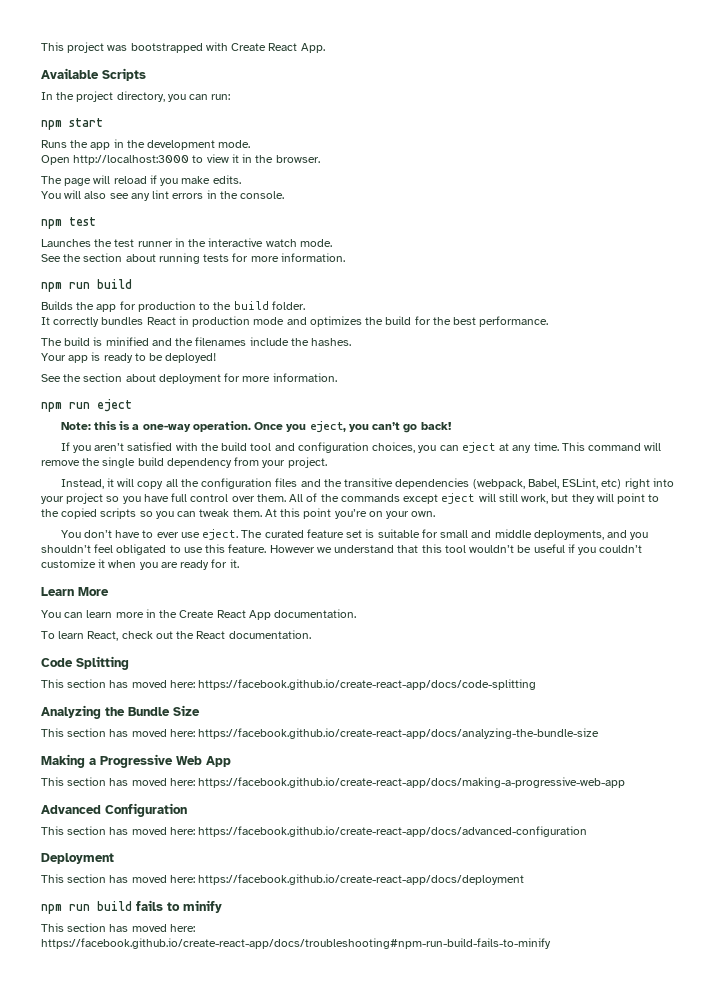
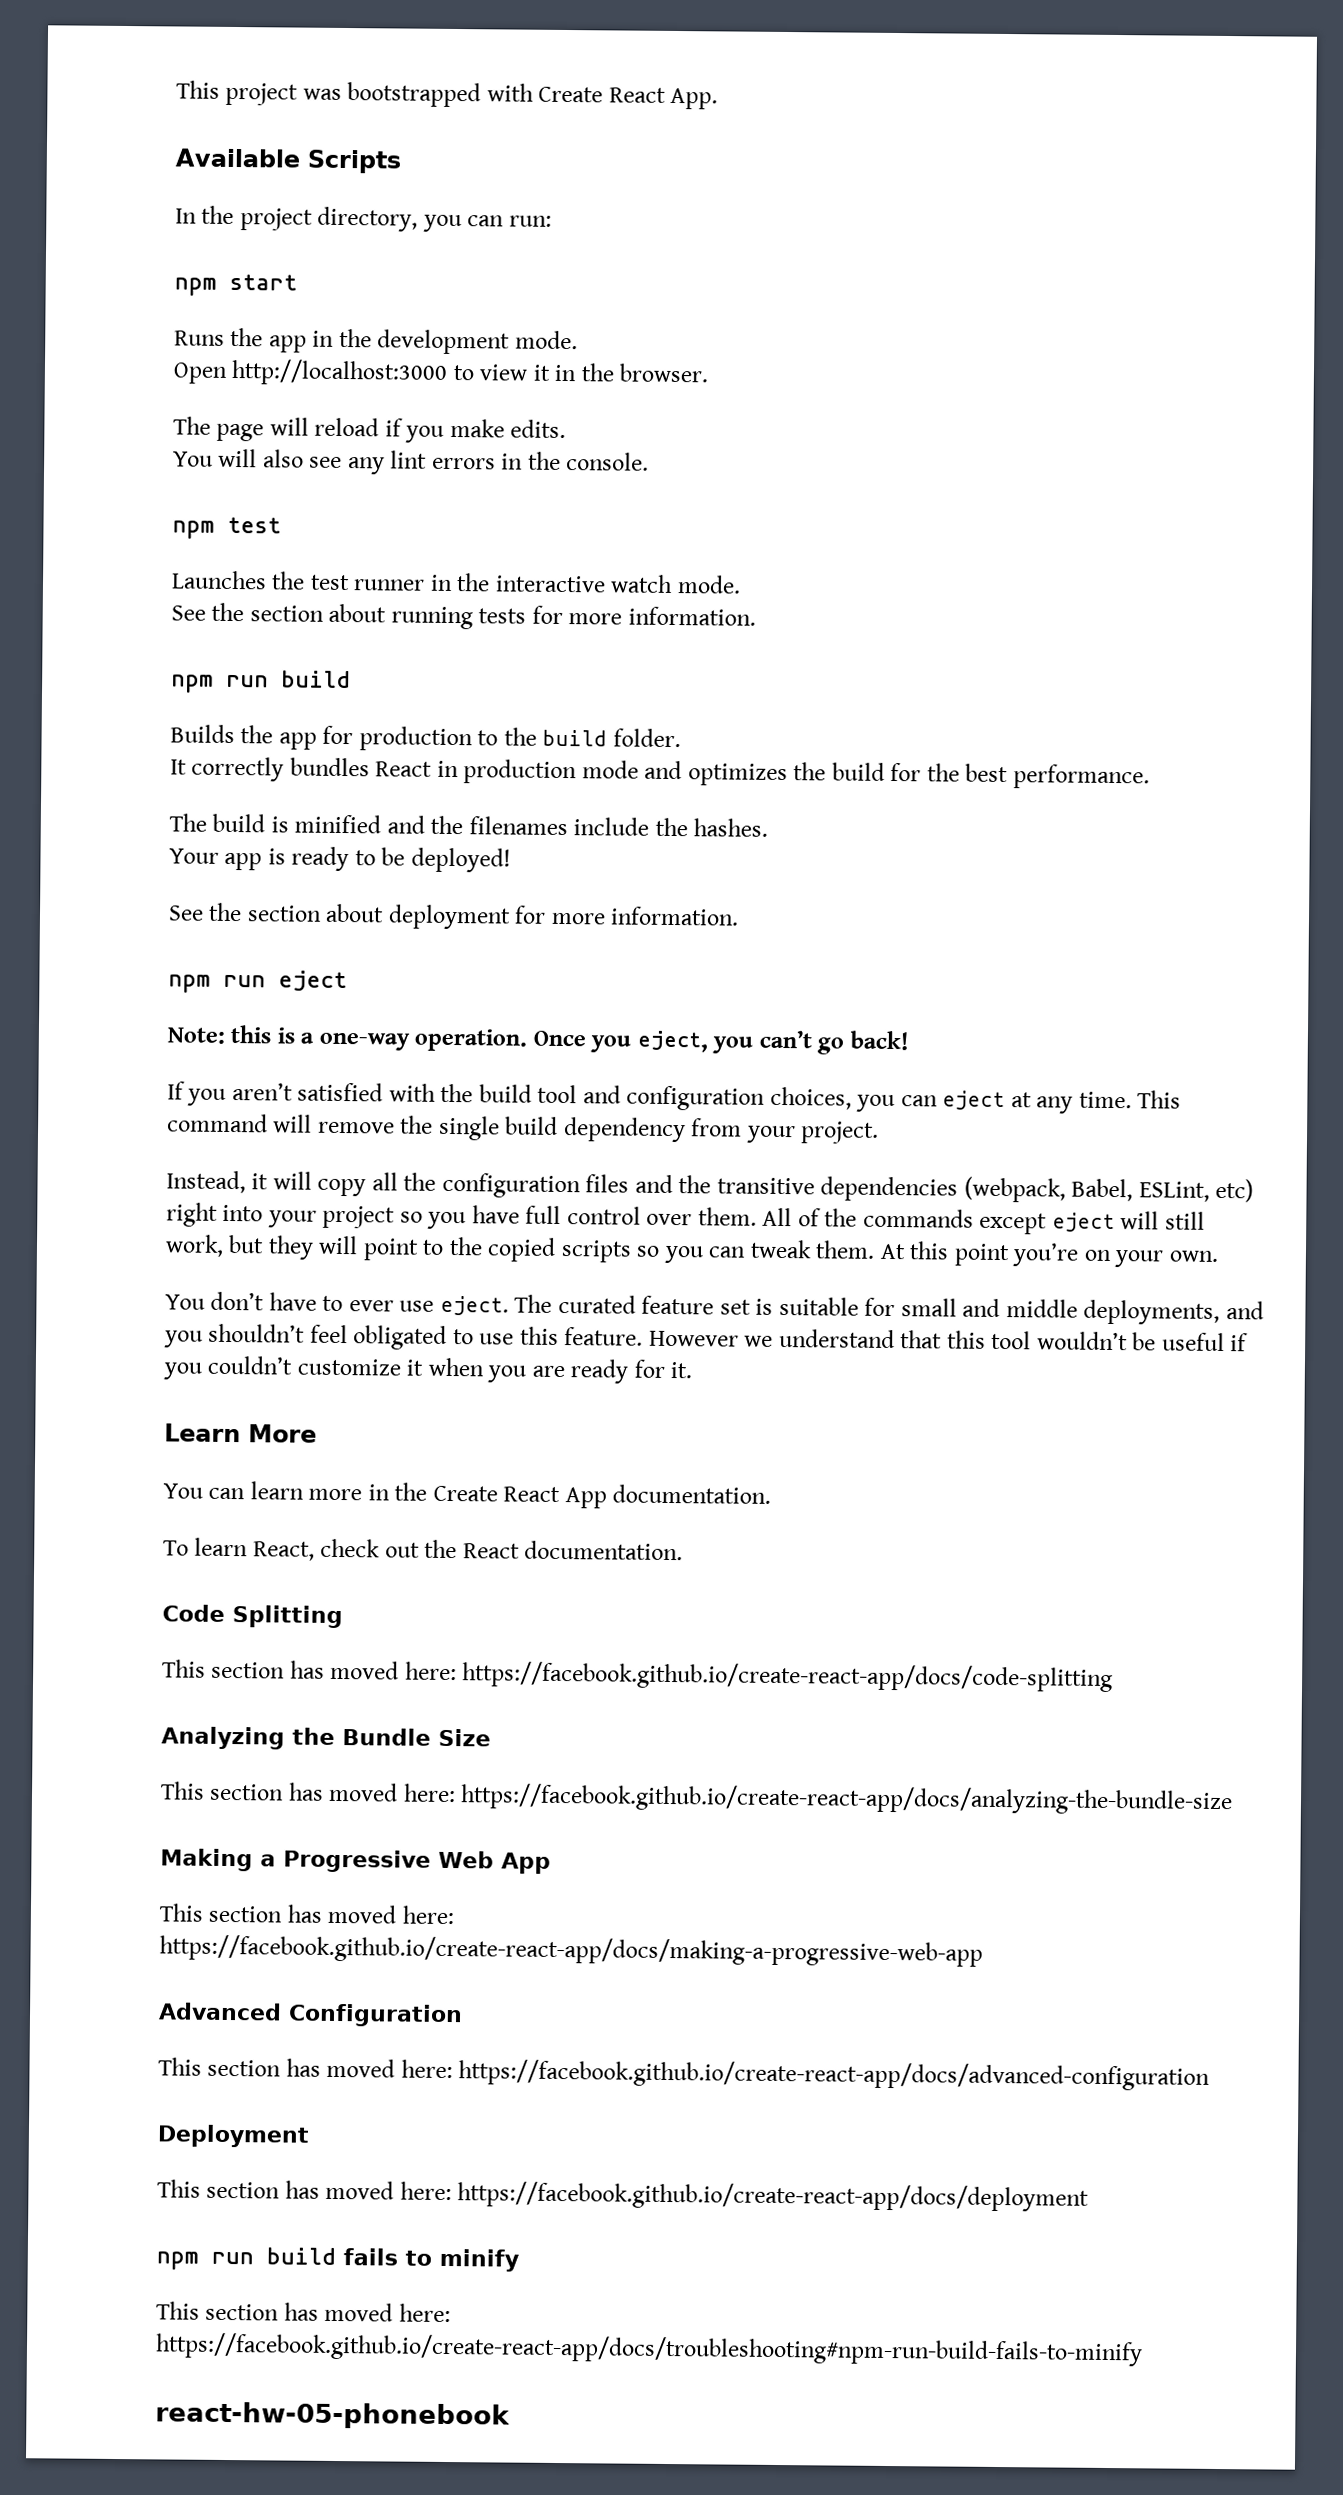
+ react-hw-05-phonebook

